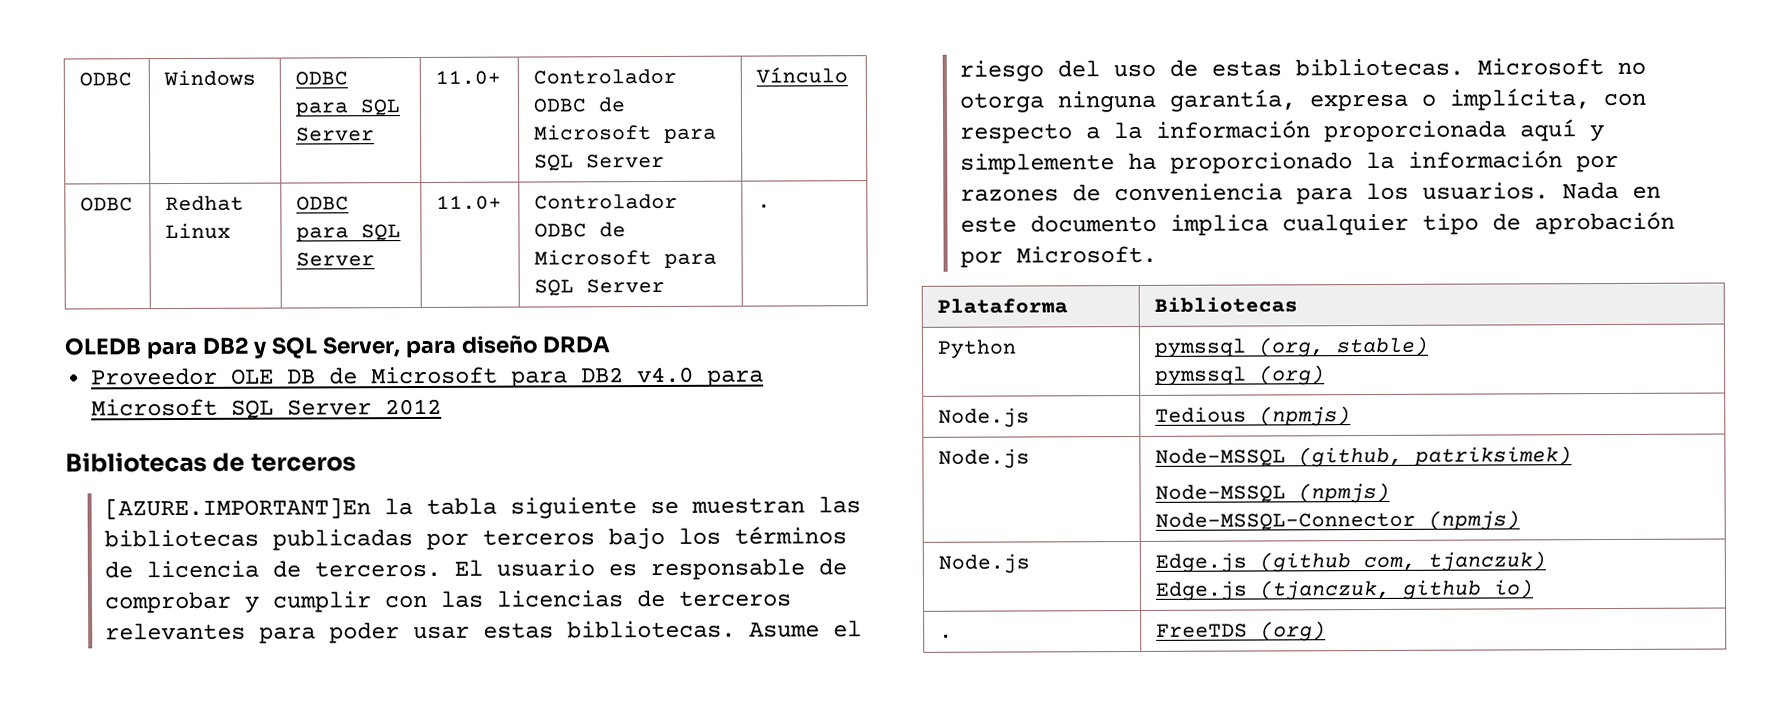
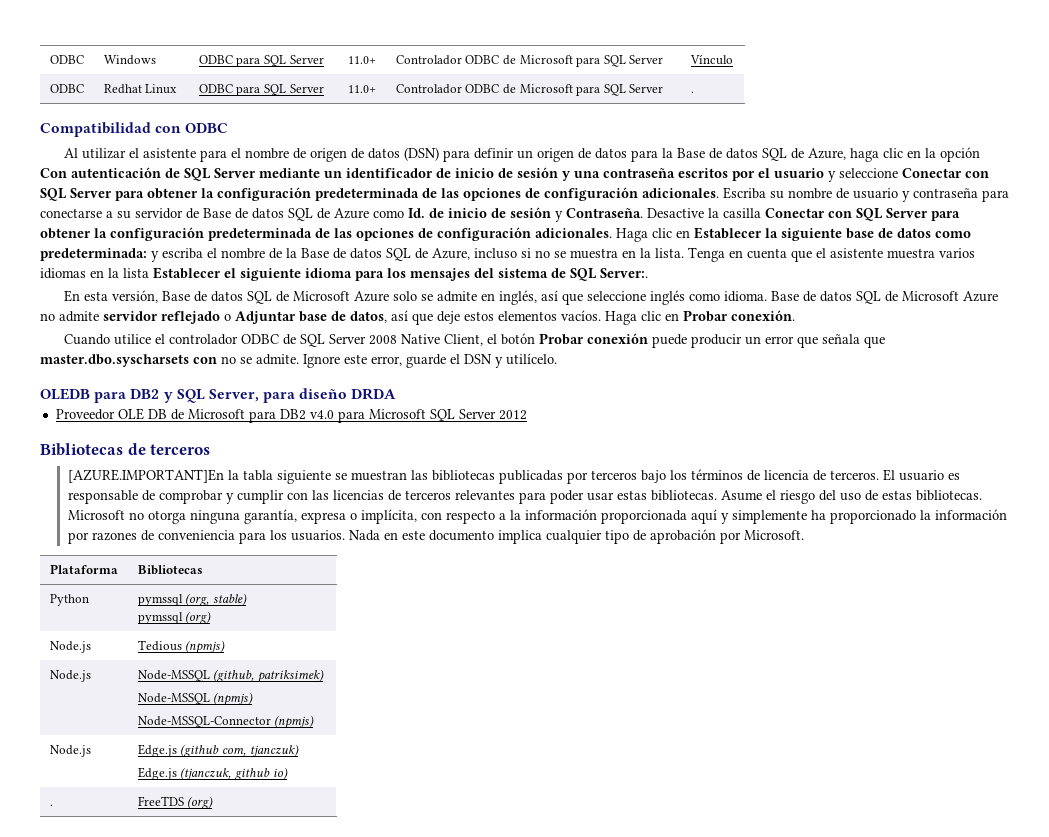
+ Compatibilidad con ODBC
+ Al utilizar el asistente para el nombre de origen de datos (DSN) para definir un origen de datos para la Base de datos SQL de Azure, haga clic en la opción Con autenticación de SQL Server mediante un identificador de inicio de sesión y una contraseña escritos por el usuario y seleccione Conectar con SQL Server para obtener la configuración predeterminada de las opciones de configuración adicionales. Escriba su nombre de usuario y contraseña para conectarse a su servidor de Base de datos SQL de Azure como Id. de inicio de sesión y Contraseña. Desactive la casilla Conectar con SQL Server para obtener la configuración predeterminada de las opciones de configuración adicionales. Haga clic en Establecer la siguiente base de datos como predeterminada: y escriba el nombre de la Base de datos SQL de Azure, incluso si no se muestra en la lista. Tenga en cuenta que el asistente muestra varios idiomas en la lista Establecer el siguiente idioma para los mensajes del sistema de SQL Server:.
+ En esta versión, Base de datos SQL de Microsoft Azure solo se admite en inglés, así que seleccione inglés como idioma. Base de datos SQL de Microsoft Azure no admite servidor reflejado o Adjuntar base de datos, así que deje estos elementos vacíos. Haga clic en Probar conexión.
+ Cuando utilice el controlador ODBC de SQL Server 2008 Native Client, el botón Probar conexión puede producir un error que señala que master.dbo.syscharsets con no se admite. Ignore este error, guarde el DSN y utilícelo.

